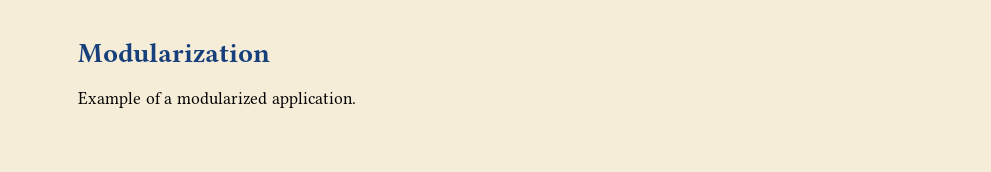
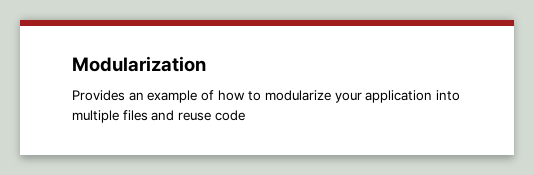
- Example of a modularized application.
+ Provides an example of how to modularize your application into multiple files and reuse code

